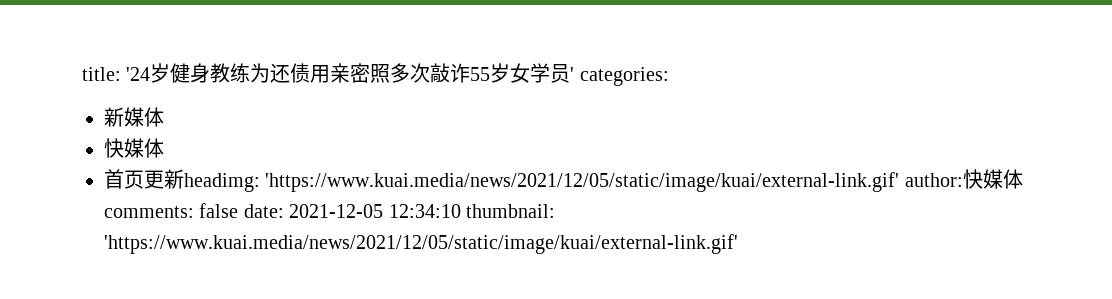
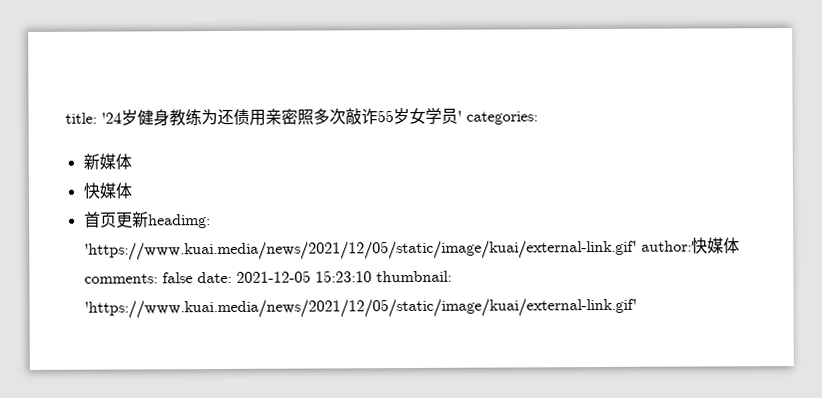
- 首页更新headimg: 'https://www.kuai.media/news/2021/12/05/static/image/kuai/external-link.gif' author:快媒体comments: false date: 2021-12-05 12:34:10 thumbnail: 'https://www.kuai.media/news/2021/12/05/static/image/kuai/external-link.gif'
+ 首页更新headimg: 'https://www.kuai.media/news/2021/12/05/static/image/kuai/external-link.gif' author:快媒体comments: false date: 2021-12-05 15:23:10 thumbnail: 'https://www.kuai.media/news/2021/12/05/static/image/kuai/external-link.gif'

